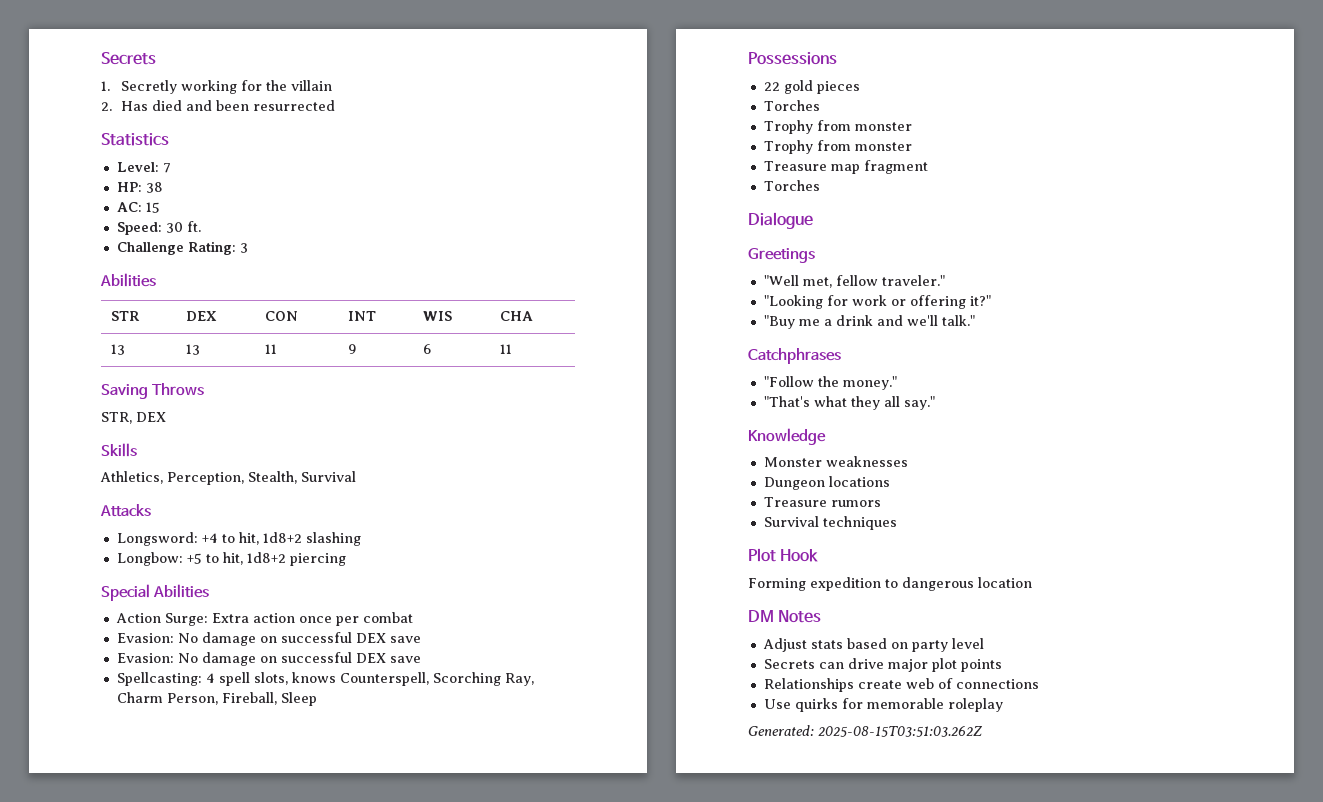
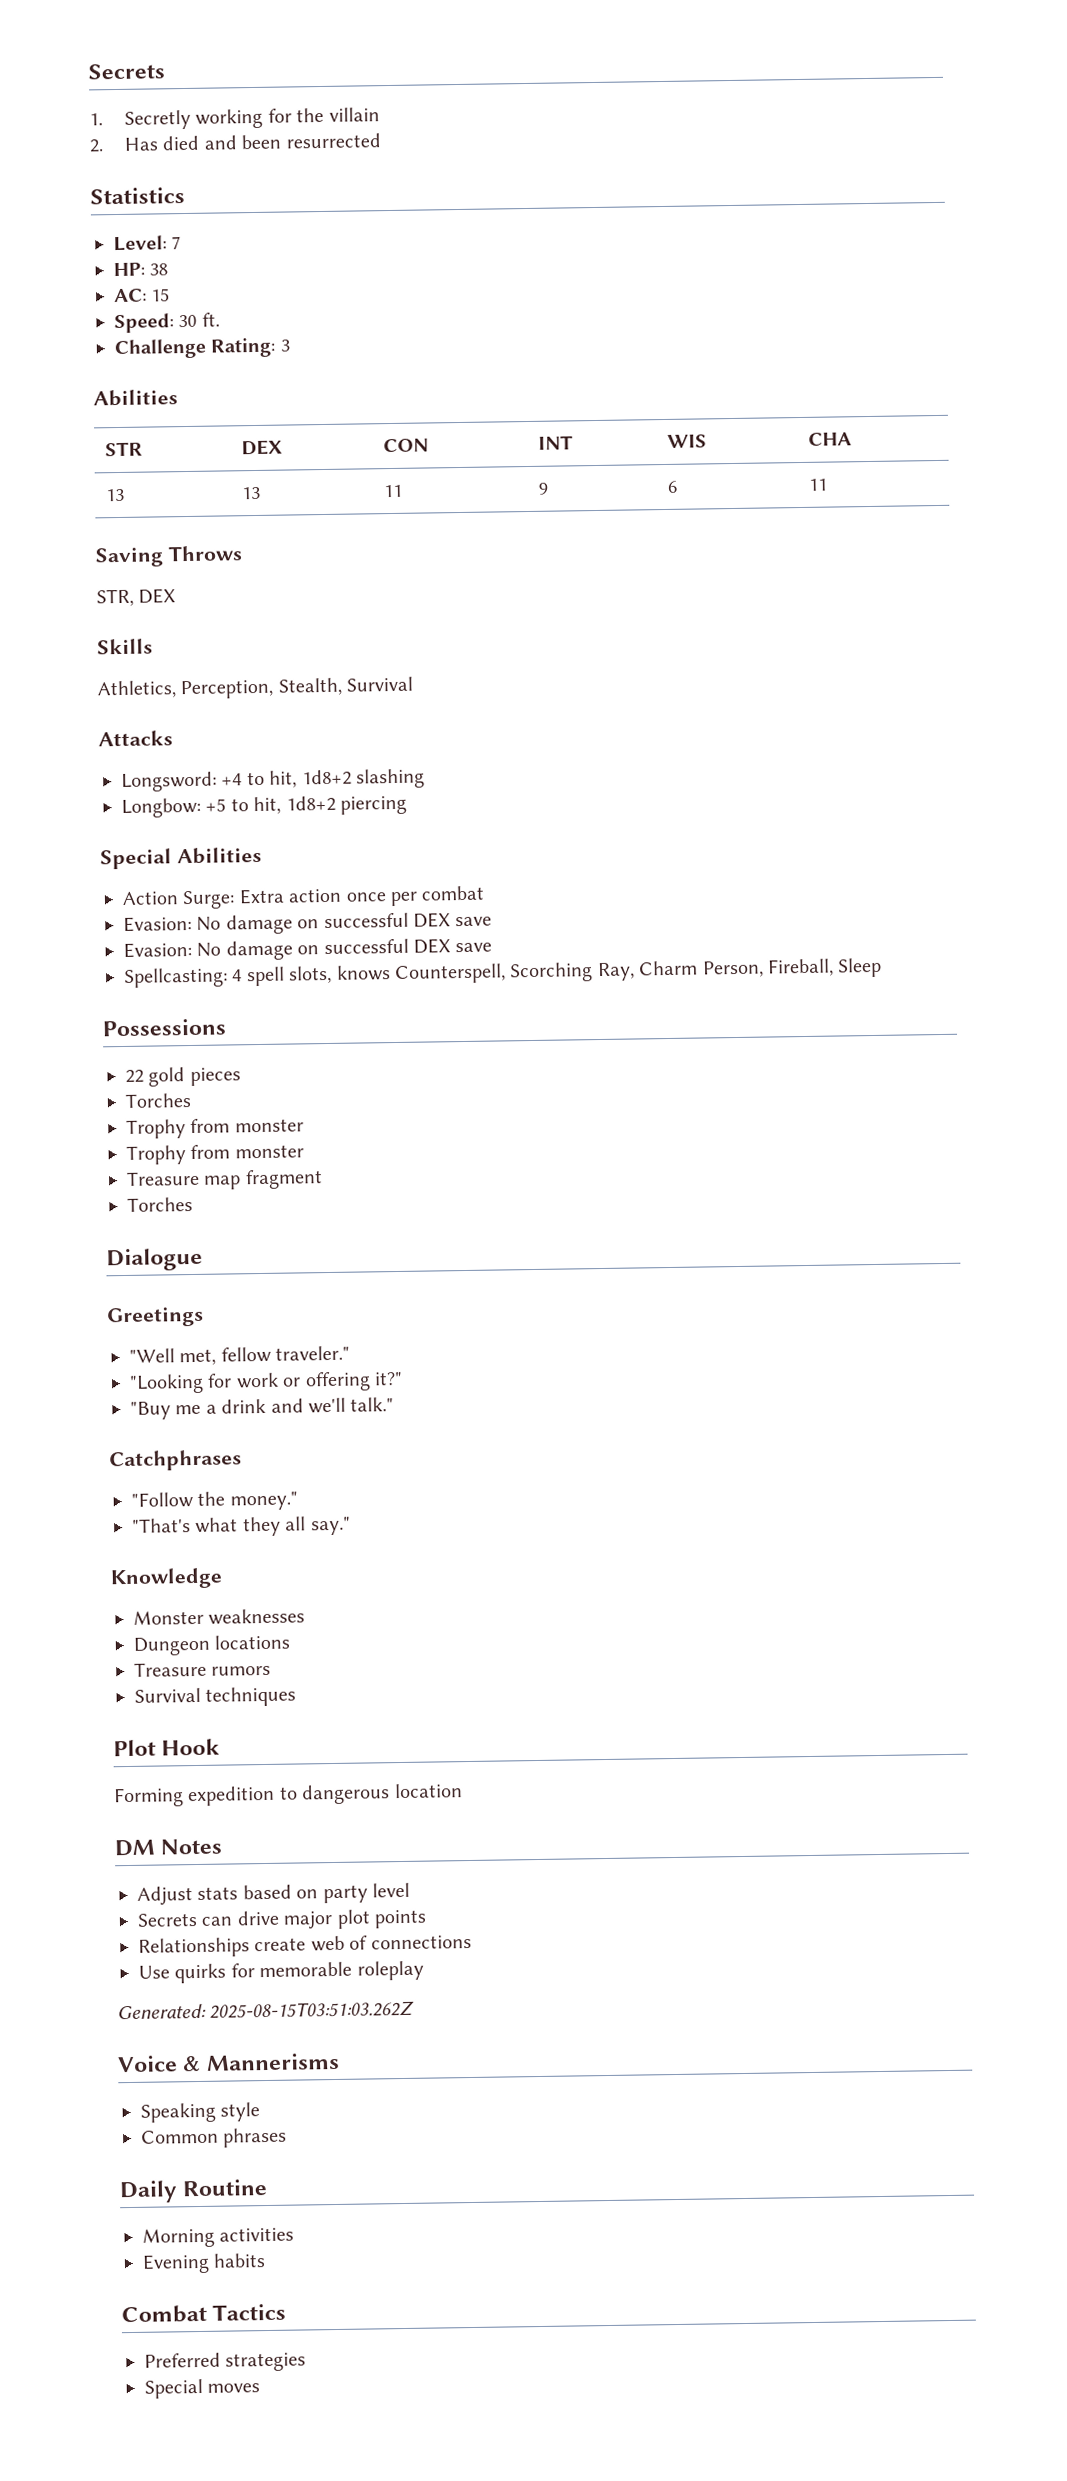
+ Voice & Mannerisms
+ Speaking style
+ Common phrases
+ Daily Routine
+ Morning activities
+ Evening habits
+ Combat Tactics
+ Preferred strategies
+ Special moves

